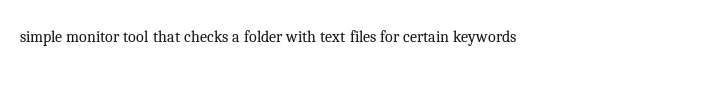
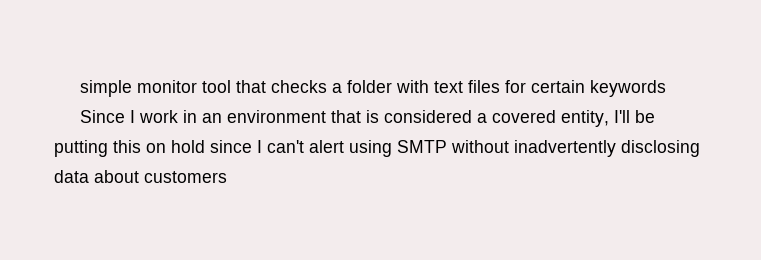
+ Since I work in an environment that is considered a covered entity, I'll be putting this on hold since I can't alert using SMTP without inadvertently disclosing data about customers

